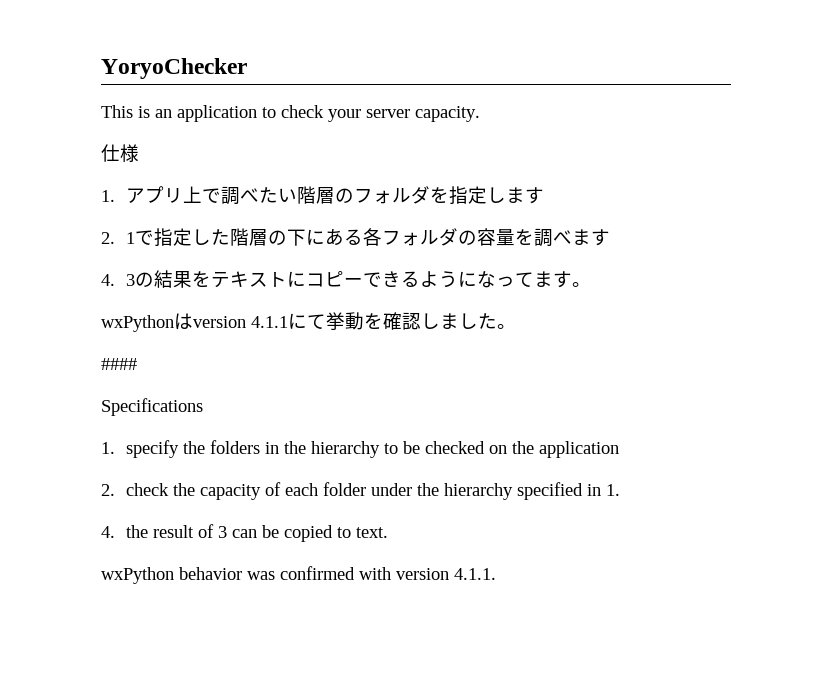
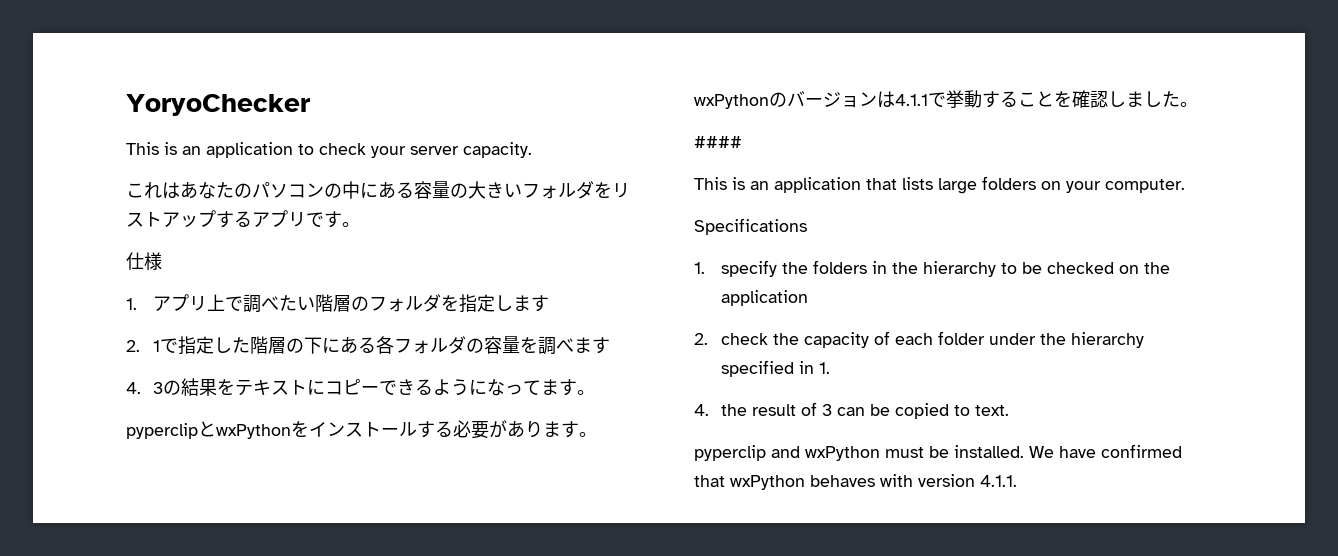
+ これはあなたのパソコンの中にある容量の大きいフォルダをリストアップするアプリです。
- wxPythonはversion 4.1.1にて挙動を確認しました。
+ pyperclipとwxPythonをインストールする必要があります。wxPythonのバージョンは4.1.1で挙動することを確認しました。
+ This is an application that lists large folders on your computer.
- wxPython behavior was confirmed with version 4.1.1.
+ pyperclip and wxPython must be installed. We have confirmed that wxPython behaves with version 4.1.1.

